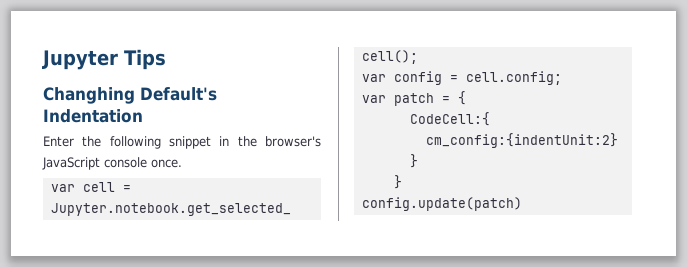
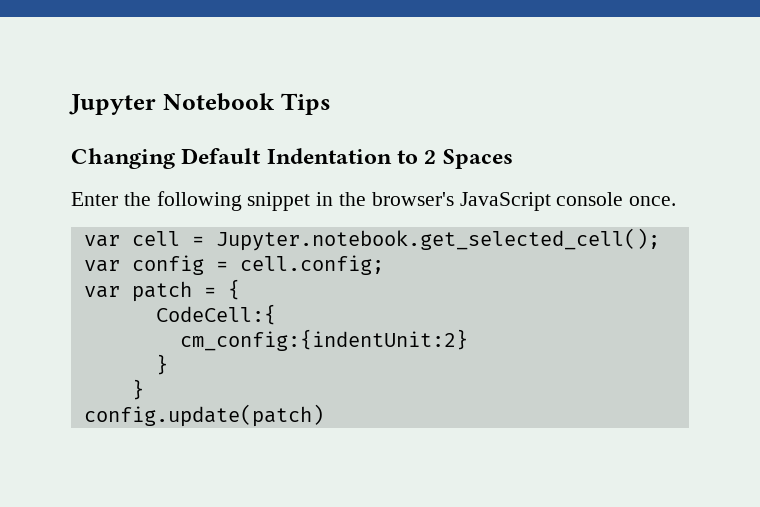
- Jupyter Tips
+ Jupyter Notebook Tips
- Changhing Default's Indentation
+ Changing Default Indentation to 2 Spaces

